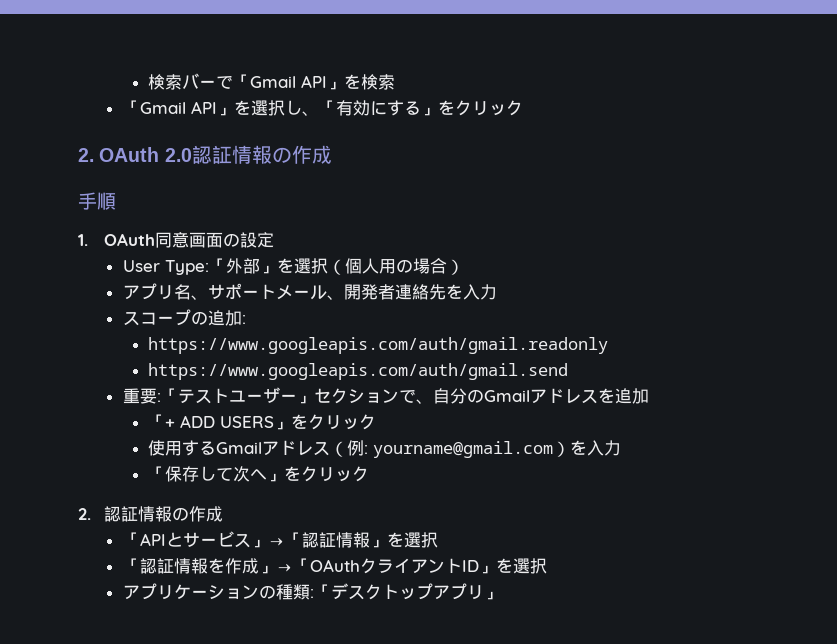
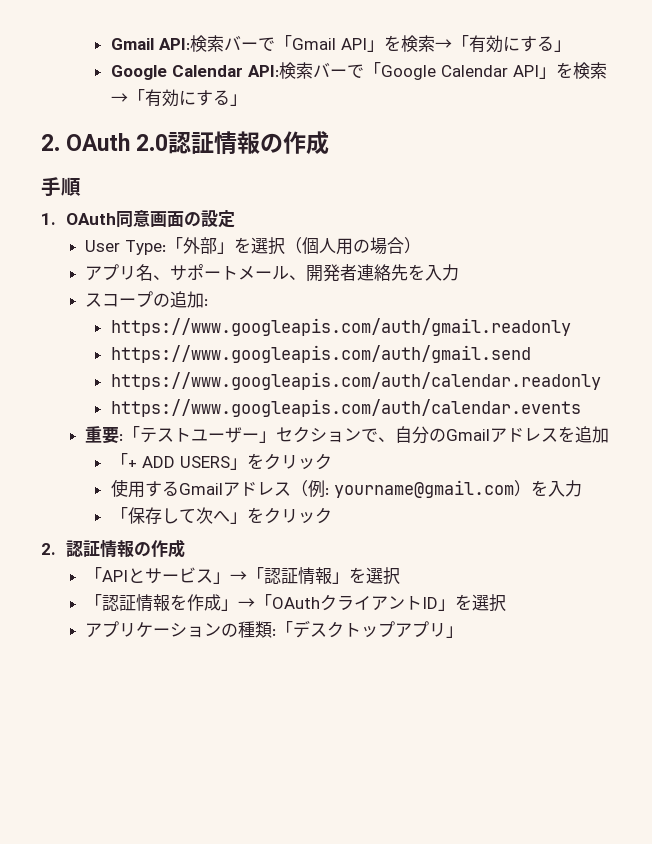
- 検索バーで「Gmail API」を検索
- 「Gmail API」を選択し、「有効にする」をクリック
+ Gmail API:検索バーで「Gmail API」を検索→「有効にする」
+ Google Calendar API:検索バーで「Google Calendar API」を検索→「有効にする」
+ https://www.googleapis.com/auth/calendar.readonly
+ https://www.googleapis.com/auth/calendar.events

